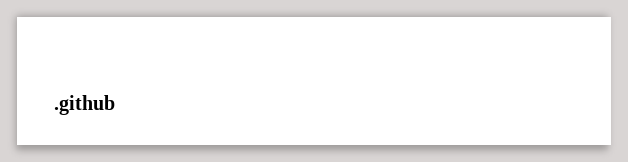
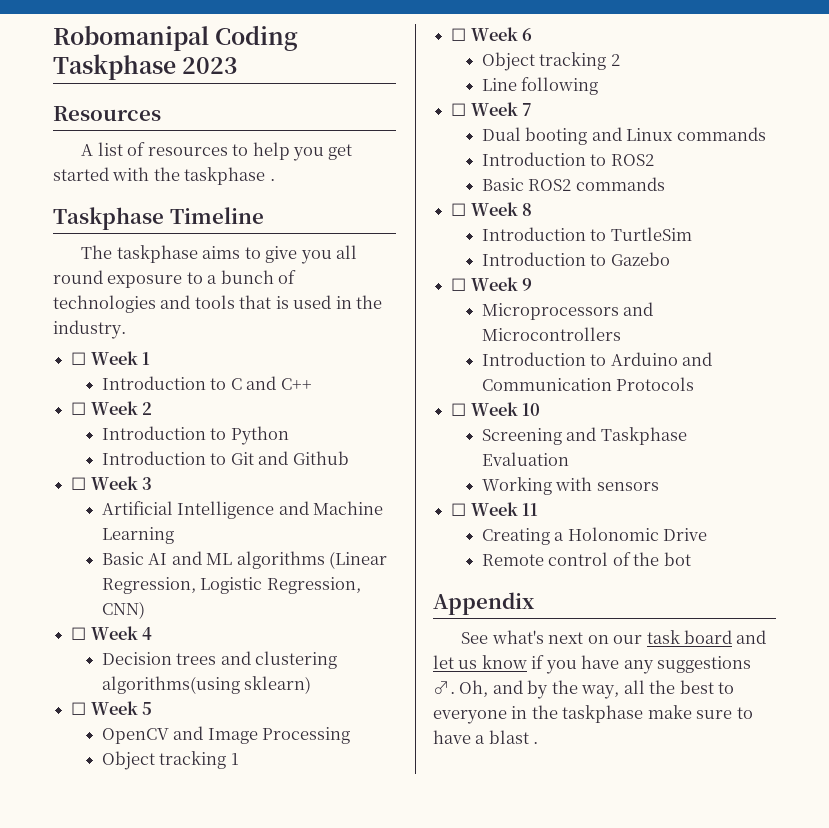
- .github
+ Robomanipal Coding Taskphase 2023
+ Resources
+ A list of resources to help you get started with the taskphase .
+ Taskphase Timeline
+ The taskphase aims to give you all round exposure to a bunch of technologies and tools that is used in the industry.
+ ☐ Week 1
+ Introduction to C and C++
+ ☐ Week 2
+ Introduction to Python
+ Introduction to Git and Github
+ ☐ Week 3
+ Artificial Intelligence and Machine Learning
+ Basic AI and ML algorithms (Linear Regression, Logistic Regression, CNN)
+ ☐ Week 4
+ Decision trees and clustering algorithms(using sklearn)
+ ☐ Week 5
+ OpenCV and Image Processing
+ Object tracking 1
+ ☐ Week 6
+ Object tracking 2
+ Line following
+ ☐ Week 7
+ Dual booting and Linux commands
+ Introduction to ROS2
+ Basic ROS2 commands
+ ☐ Week 8
+ Introduction to TurtleSim
+ Introduction to Gazebo
+ ☐ Week 9
+ Microprocessors and Microcontrollers
+ Introduction to Arduino and Communication Protocols
+ ☐ Week 10
+ Screening and Taskphase Evaluation
+ Working with sensors
+ ☐ Week 11
+ Creating a Holonomic Drive
+ Remote control of the bot
+ Appendix
+ See what's next on our task board and let us know if you have any suggestions ♂. Oh, and by the way, all the best to everyone in the taskphase make sure to have a blast .

